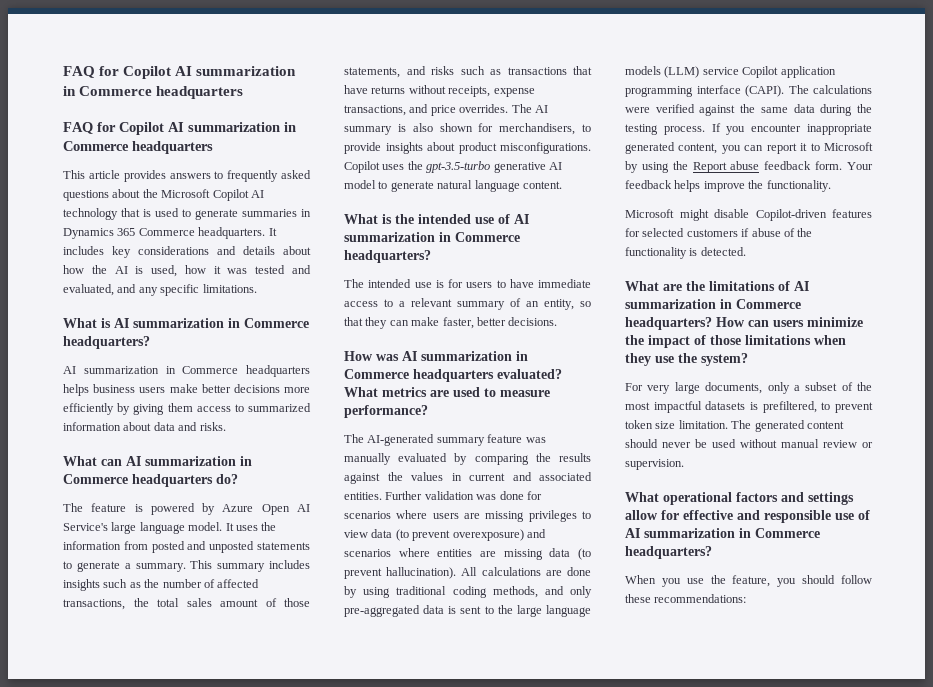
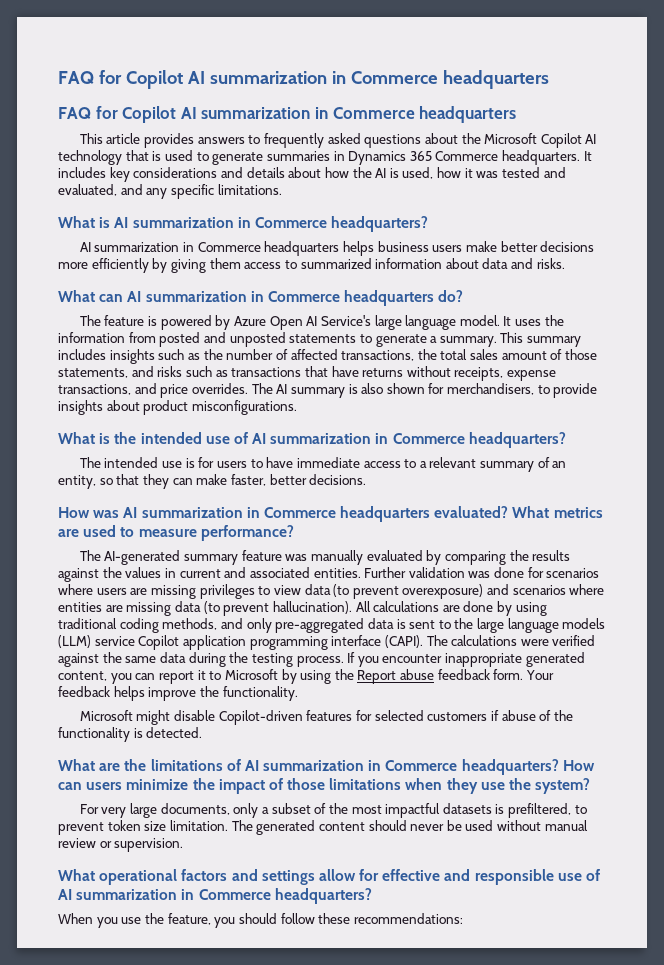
- Copilot uses the gpt-3.5-turbo generative AI model to generate natural language content.

